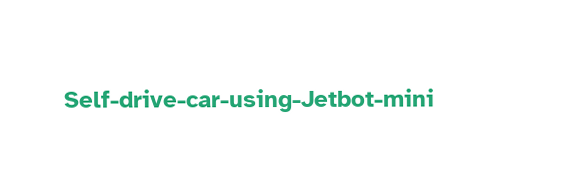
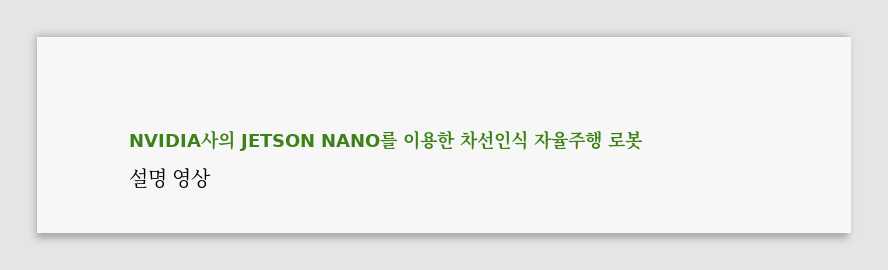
- Self-drive-car-using-Jetbot-mini
+ NVIDIA사의 JETSON NANO를 이용한 차선인식 자율주행 로봇
+ 설명 영상

